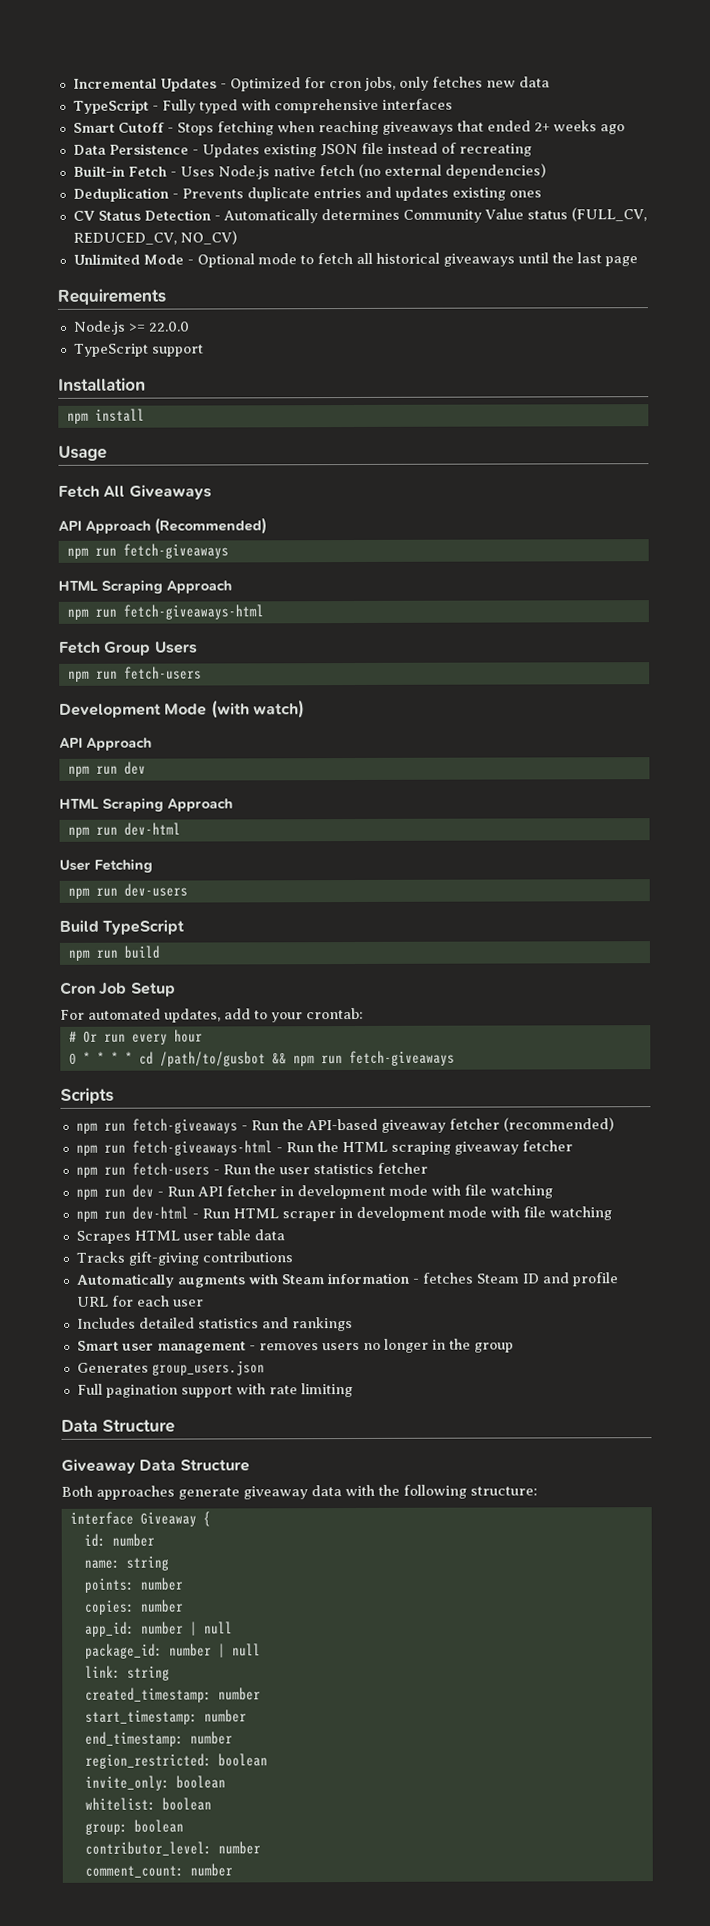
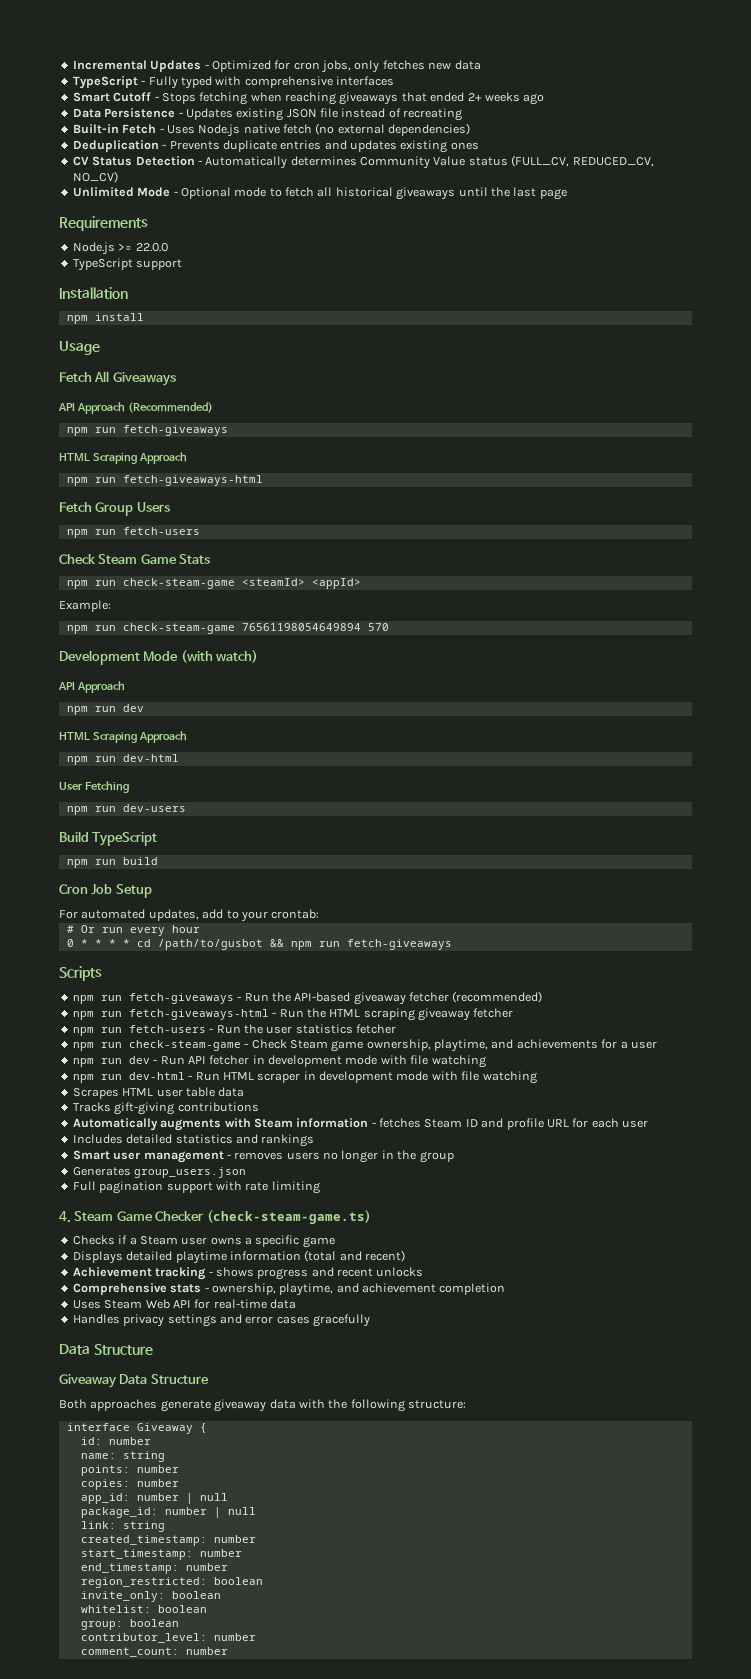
+ Check Steam Game Stats
+ npm run check-steam-game <steamId> <appId>
+ Example:
+ npm run check-steam-game 76561198054649894 570
+ npm run check-steam-game - Check Steam game ownership, playtime, and achievements for a user
+ 4. Steam Game Checker (check-steam-game.ts)
+ Checks if a Steam user owns a specific game
+ Displays detailed playtime information (total and recent)
+ Achievement tracking - shows progress and recent unlocks
+ Comprehensive stats - ownership, playtime, and achievement completion
+ Uses Steam Web API for real-time data
+ Handles privacy settings and error cases gracefully

